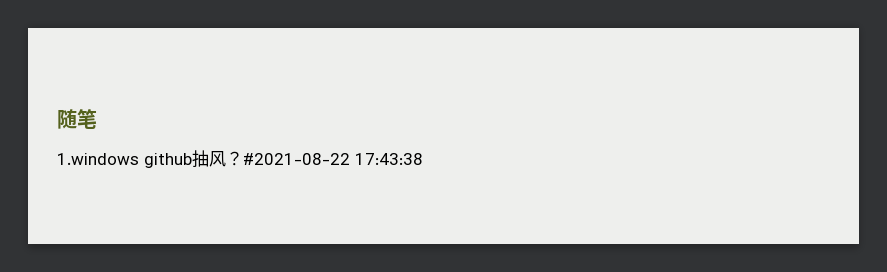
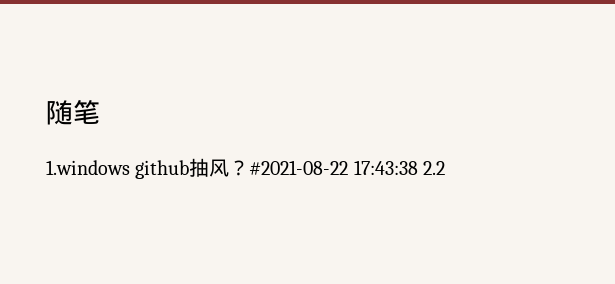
- #2021-08-22 17:43:38
+ #2021-08-22 17:43:38 2.2

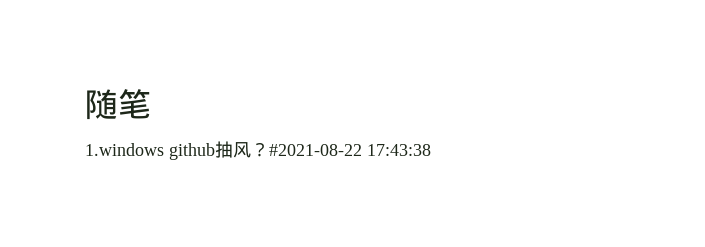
- #2021-08-22 17:43:38 2.2
+ #2021-08-22 17:43:38

